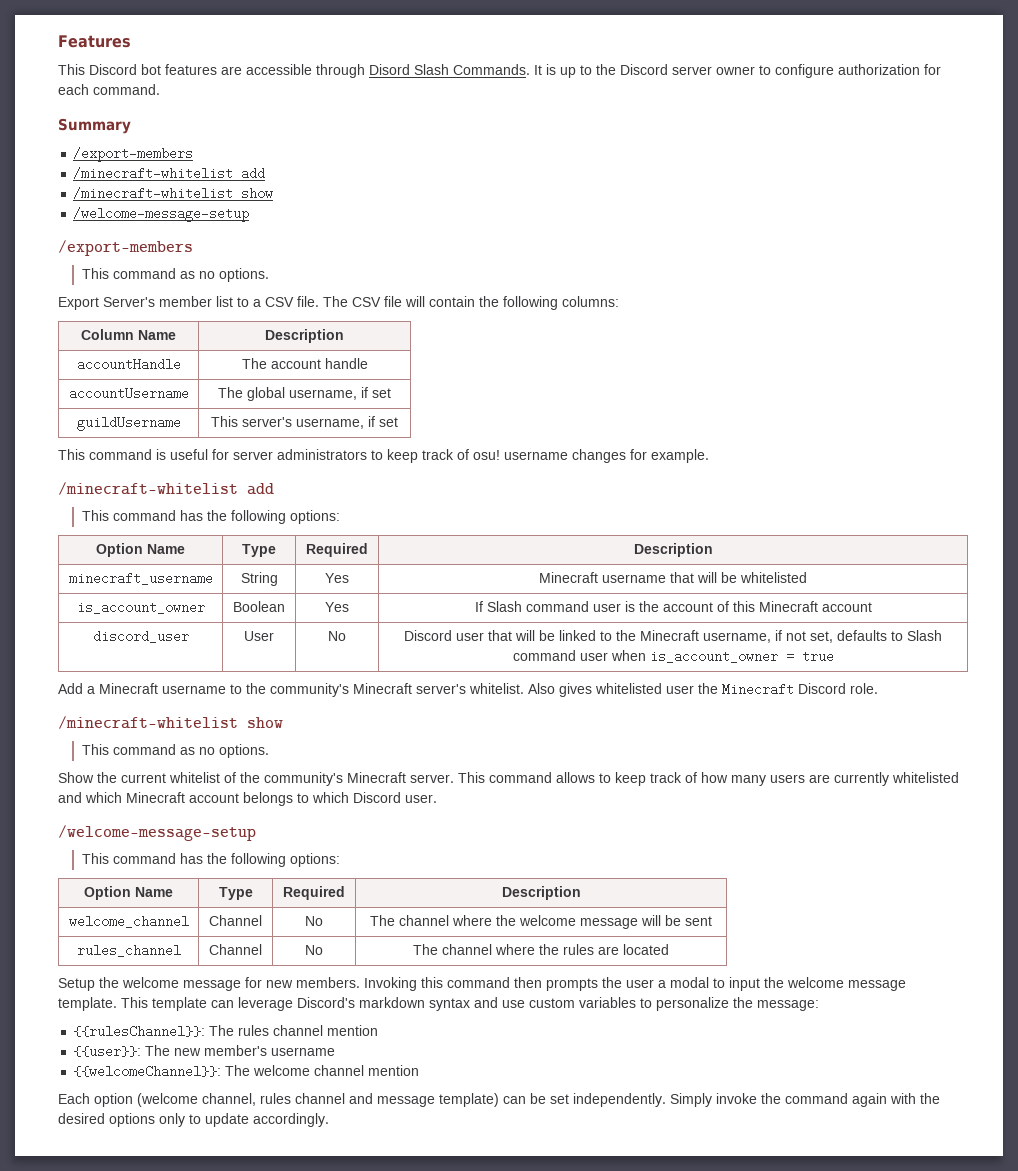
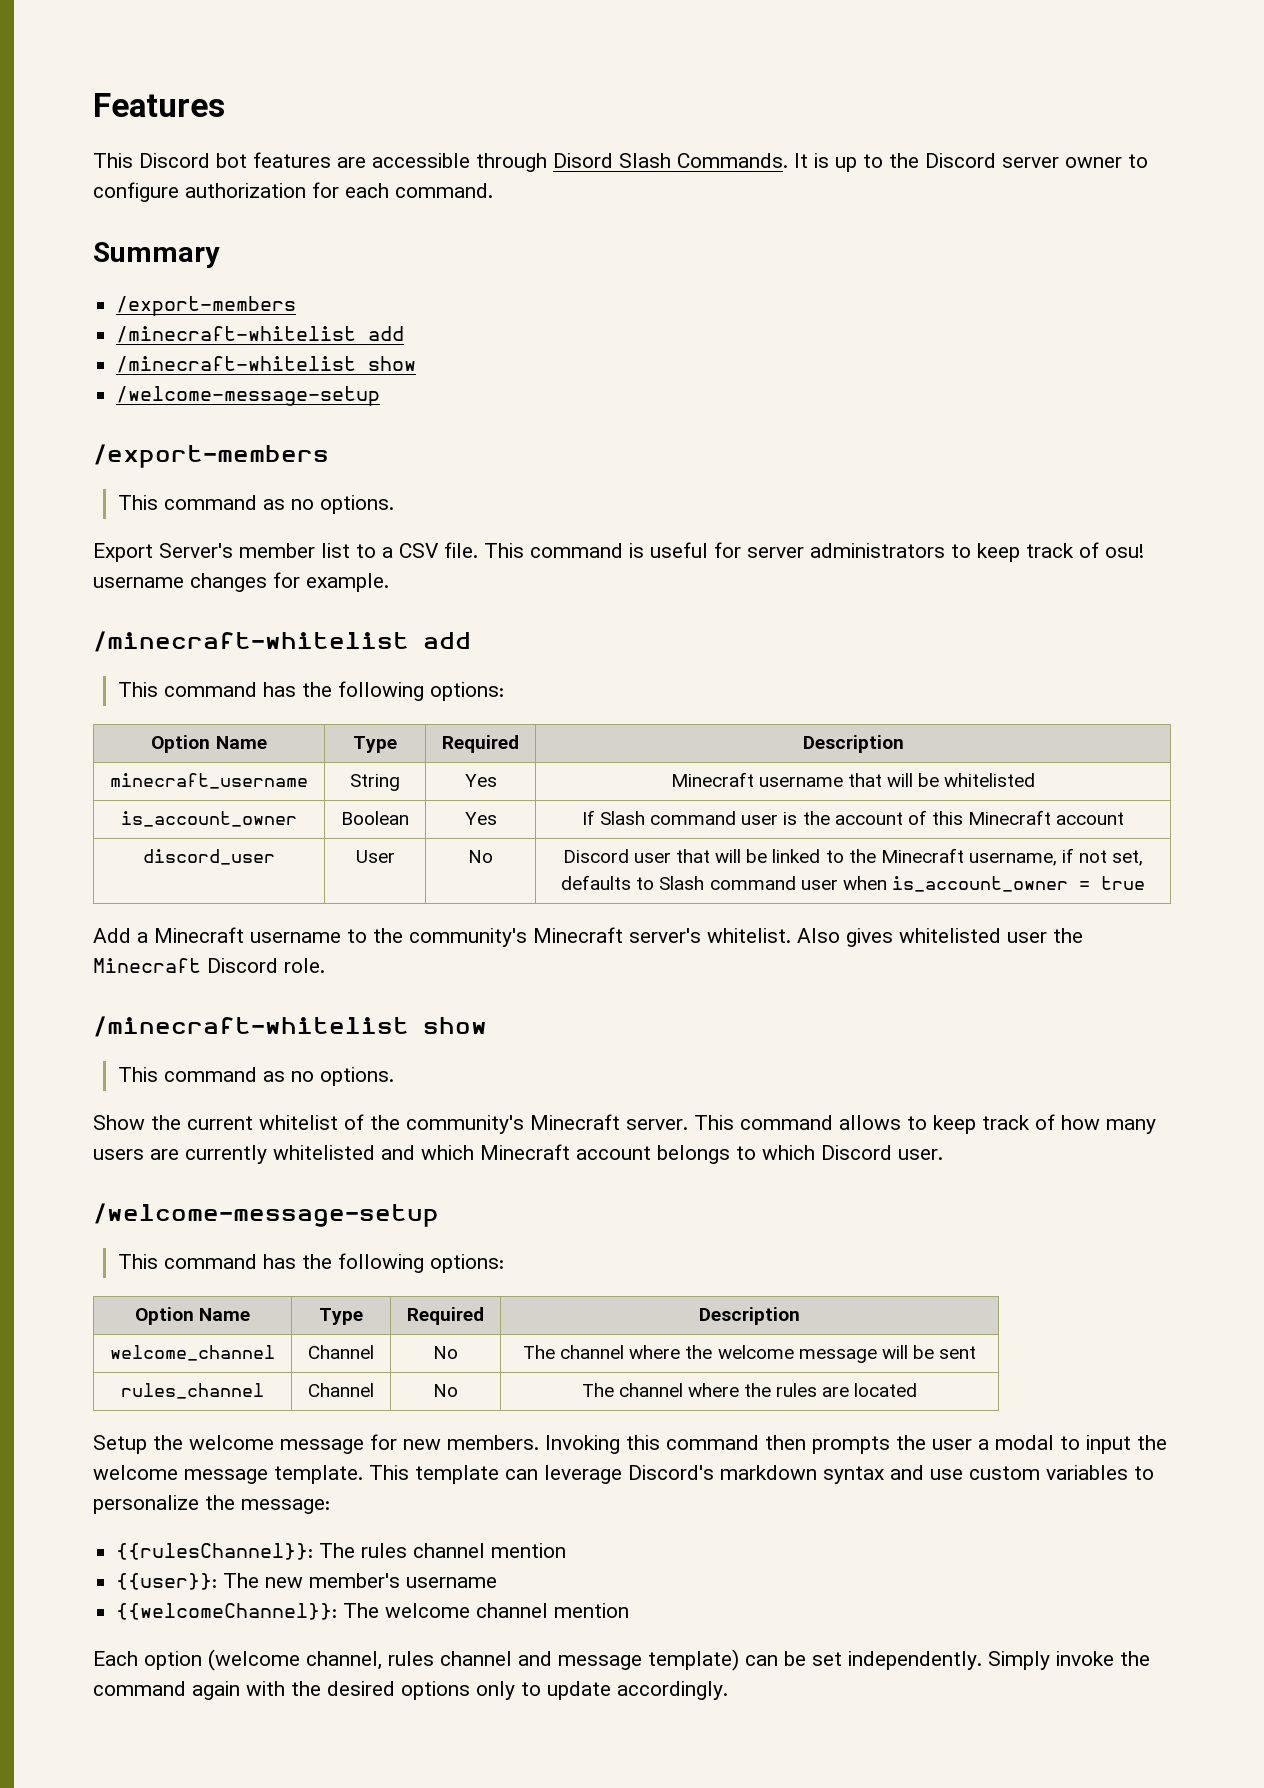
- Export Server's member list to a CSV file. The CSV file will contain the following columns:
- Column Name | Description
- accountHandle | The account handle
- accountUsername | The global username, if set
- guildUsername | This server's username, if set
- This command is useful for server administrators to keep track of osu! username changes for example.
+ Export Server's member list to a CSV file. This command is useful for server administrators to keep track of osu! username changes for example.

